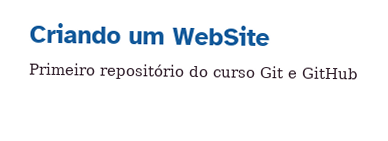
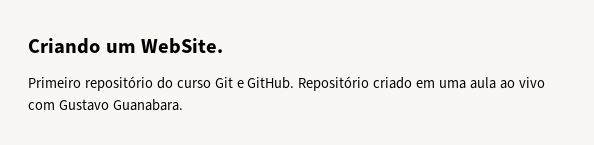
- Criando um WebSite
+ Criando um WebSite.
- Primeiro repositório do curso Git e GitHub
+ Primeiro repositório do curso Git e GitHub. Repositório criado em uma aula ao vivo com Gustavo Guanabara.

